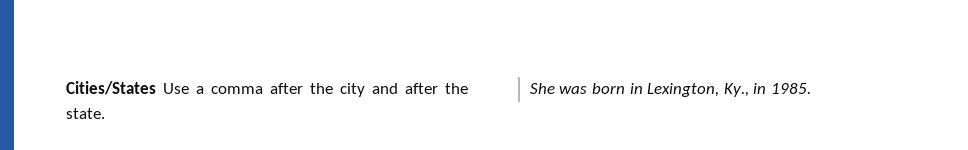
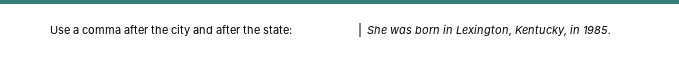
- Cities/States Use a comma after the city and after the state.
+ Use a comma after the city and after the state:
- She was born in Lexington, Ky., in 1985.
+ She was born in Lexington, Kentucky, in 1985.

